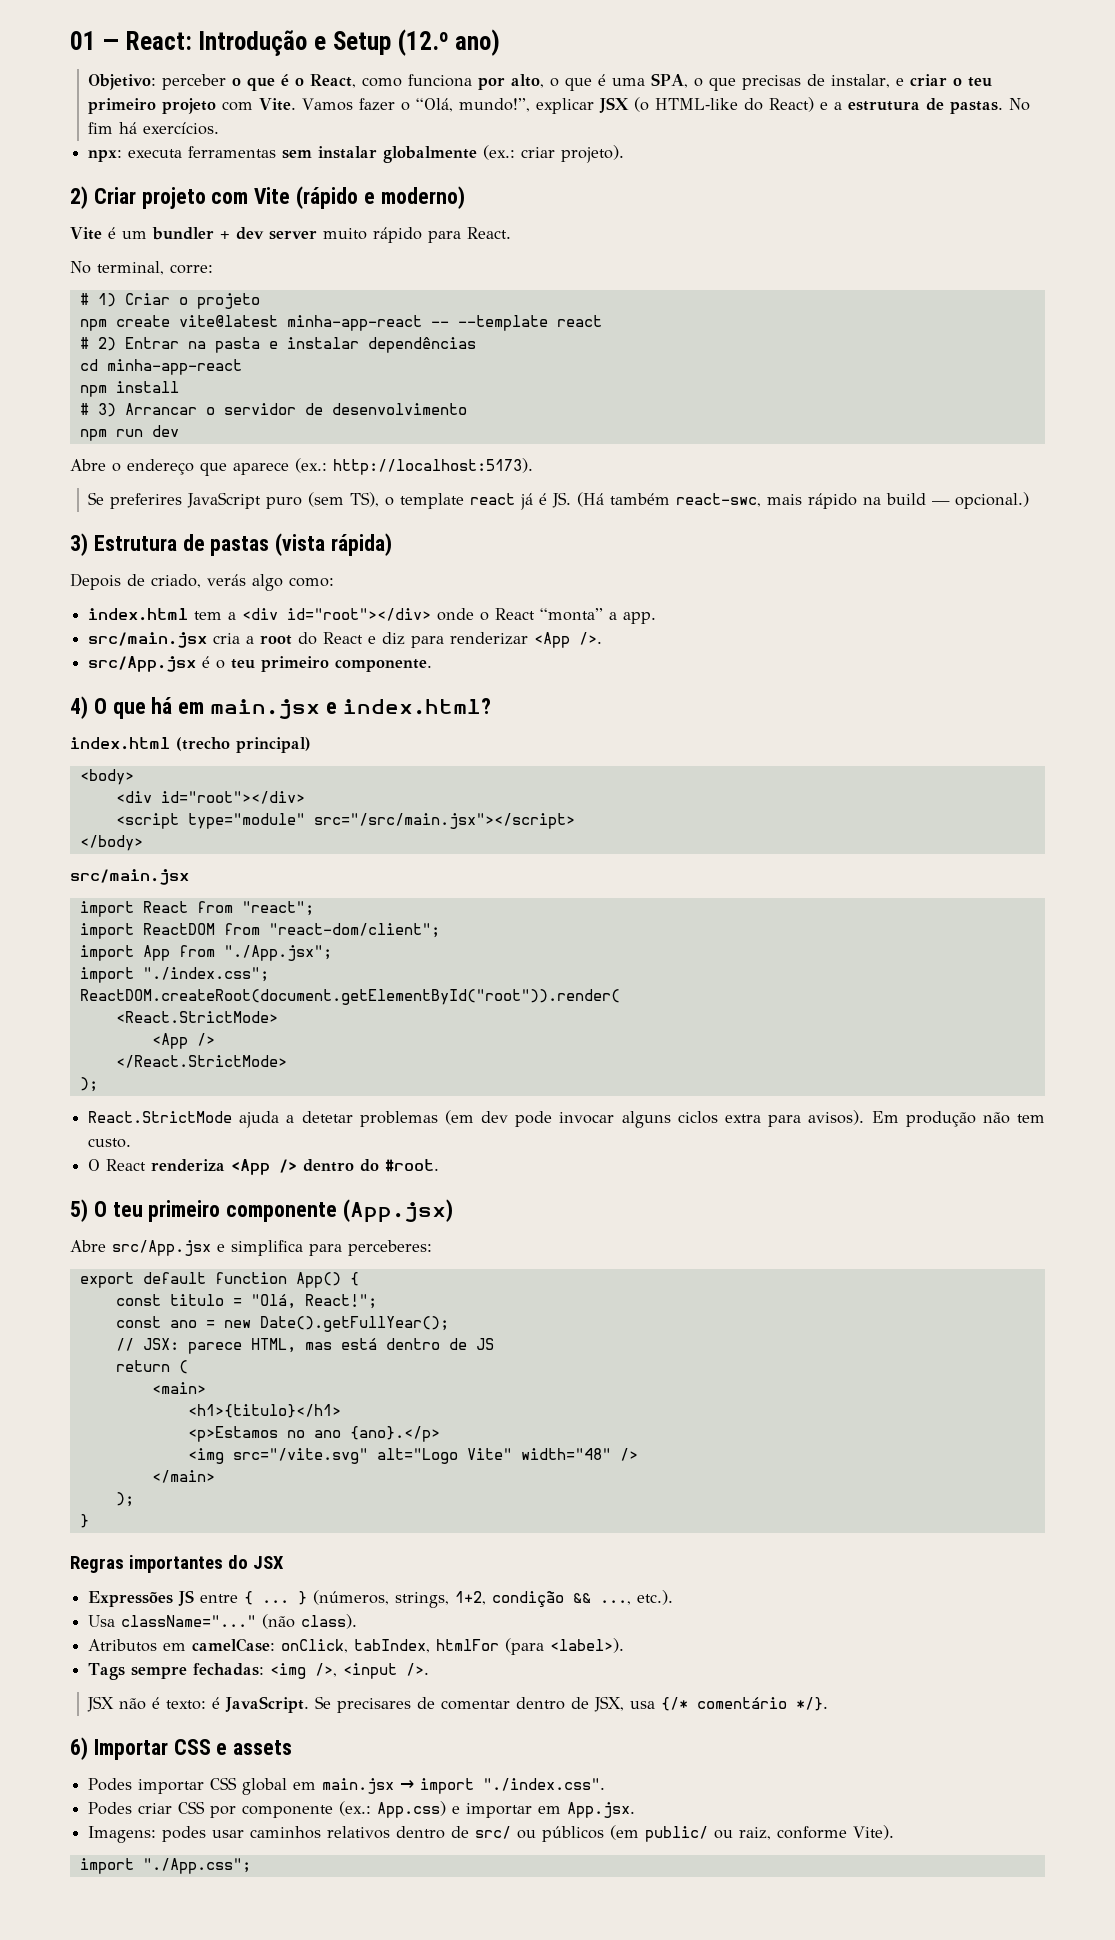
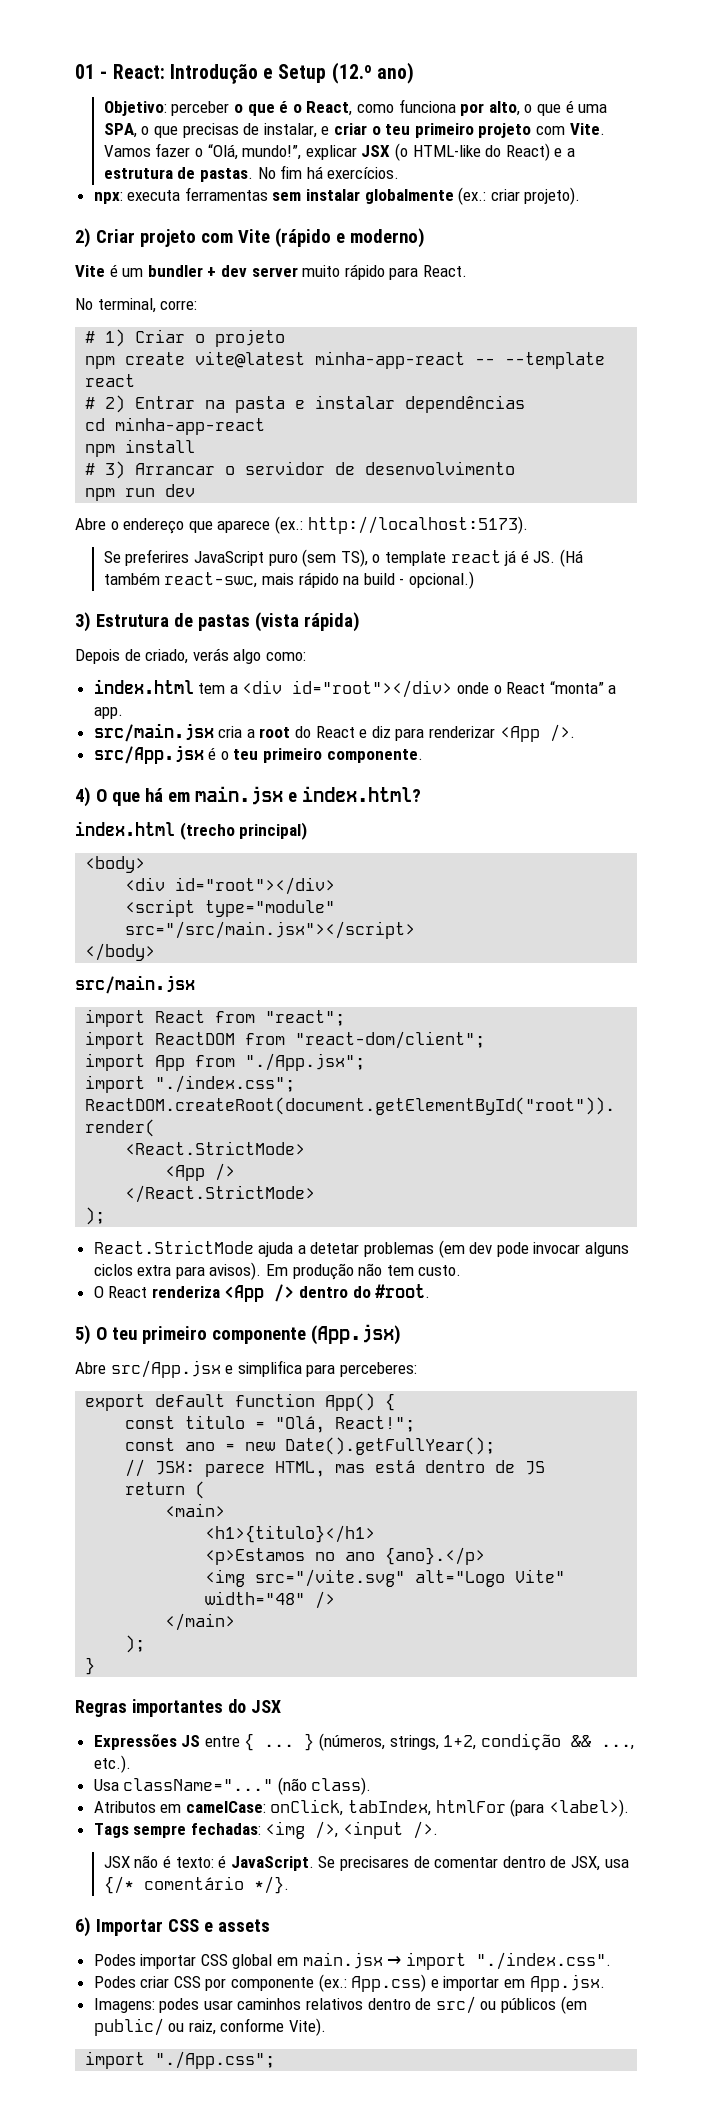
- 01 — React: Introdução e Setup (12.º ano)
+ 01 - React: Introdução e Setup (12.º ano)
- Se preferires JavaScript puro (sem TS), o template react já é JS. (Há também react-swc, mais rápido na build — opcional.)
+ Se preferires JavaScript puro (sem TS), o template react já é JS. (Há também react-swc, mais rápido na build - opcional.)

